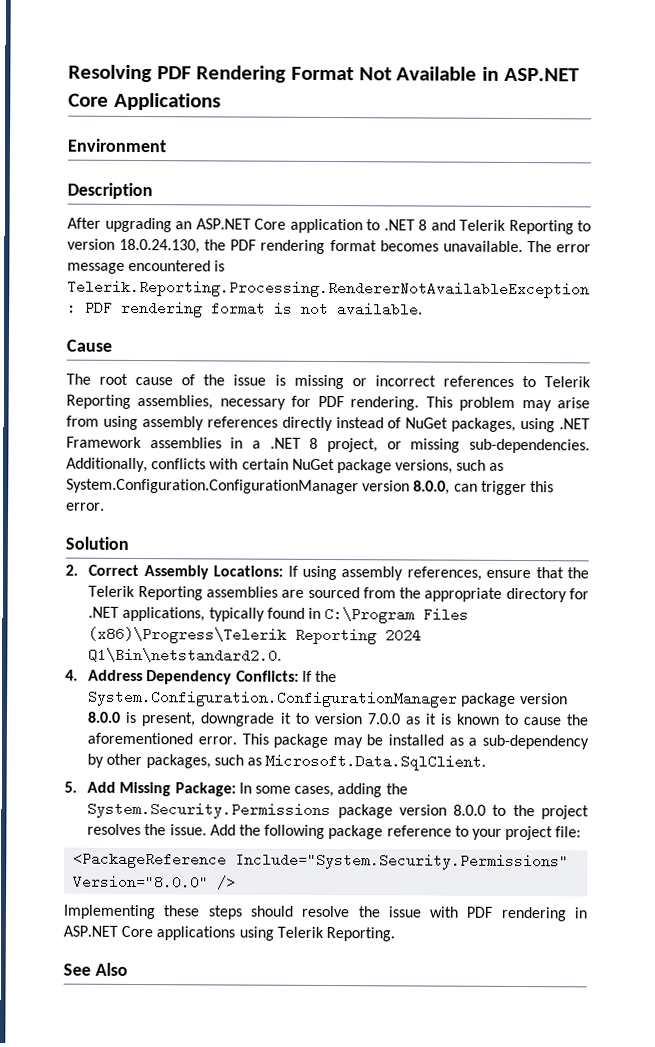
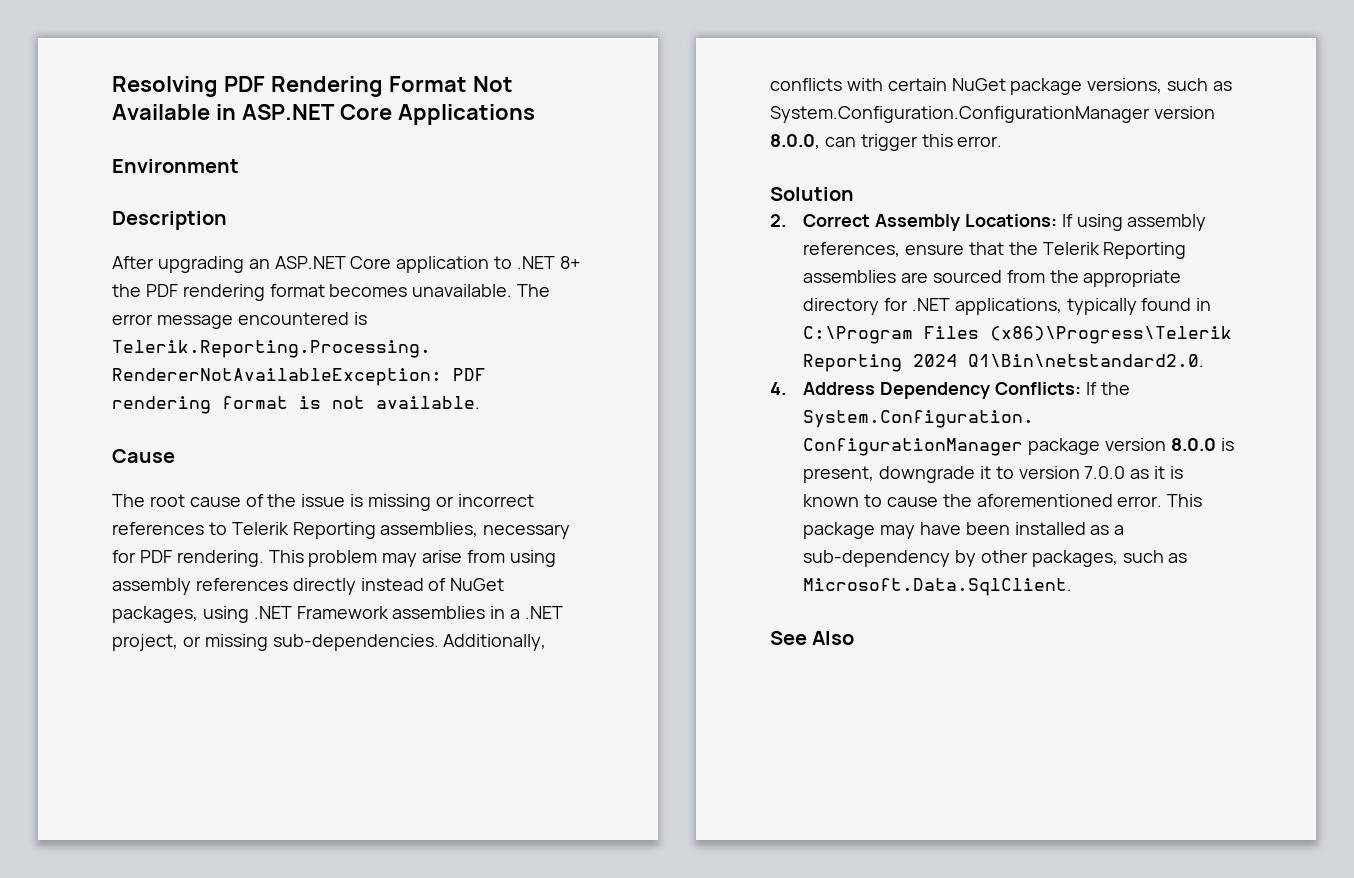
- After upgrading an ASP.NET Core application to .NET 8 and Telerik Reporting to version 18.0.24.130, the PDF rendering format becomes unavailable.
+ After upgrading an ASP.NET Core application to .NET 8+ the PDF rendering format becomes unavailable.
- This problem may arise from using assembly references directly instead of NuGet packages, using .NET Framework assemblies in a .NET 8 project, or missing sub-dependencies.
+ This problem may arise from using assembly references directly instead of NuGet packages, using .NET Framework assemblies in a .NET project, or missing sub-dependencies.
- This package may be installed as a sub-dependency by other packages, such as Microsoft.Data.SqlClient.
+ This package may have been installed as a sub-dependency by other packages, such as Microsoft.Data.SqlClient.
- 5. Add Missing Package: In some cases, adding the System.Security.Permissions package version 8.0.0 to the project resolves the issue. Add the following package reference to your project file:
- <PackageReference Include="System.Security.Permissions" Version="8.0.0" />
- Implementing these steps should resolve the issue with PDF rendering in ASP.NET Core applications using Telerik Reporting.

